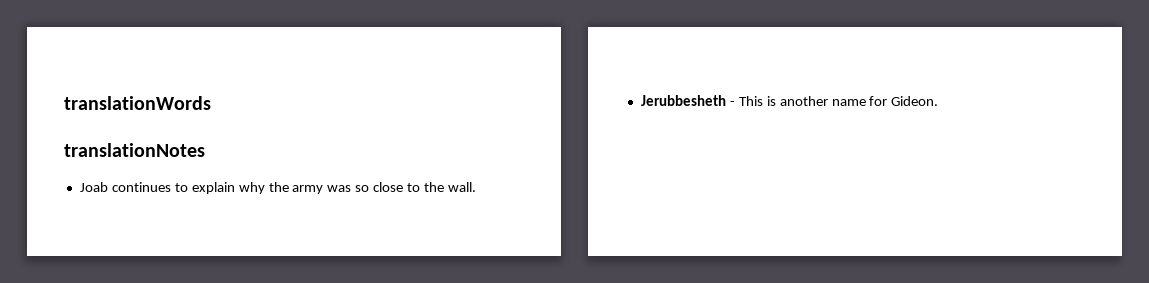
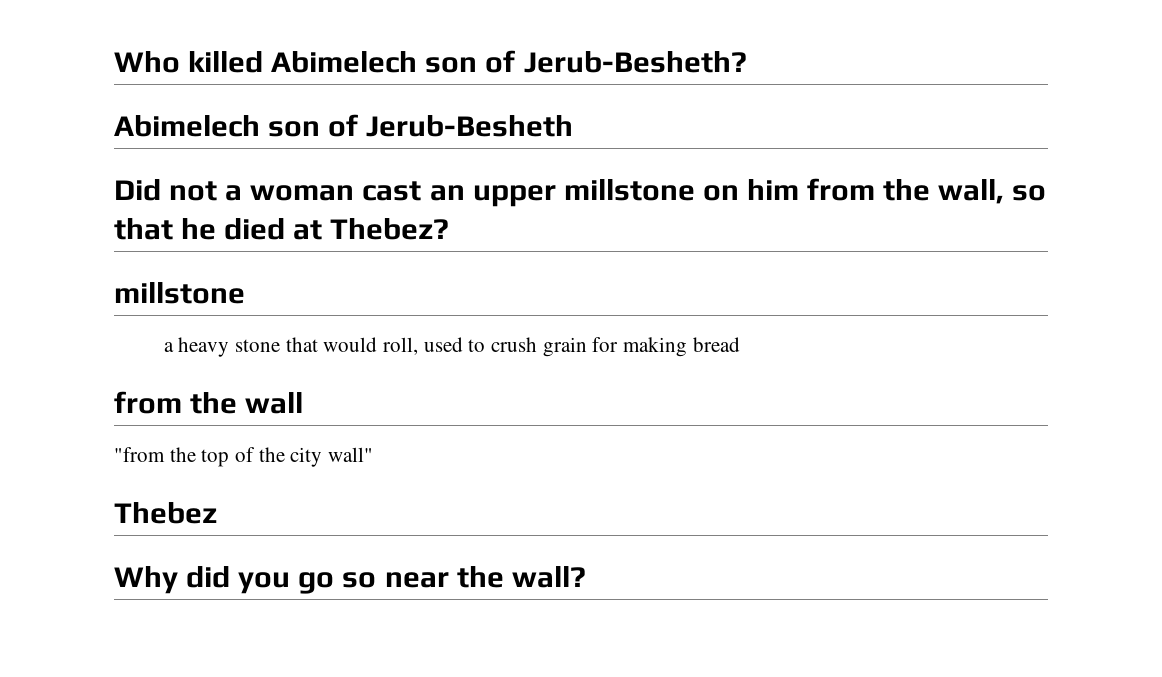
- translationWords
- translationNotes
- Joab continues to explain why the army was so close to the wall.
- Jerubbesheth - This is another name for Gideon.
+ Who killed Abimelech son of Jerub-Besheth?
+ Abimelech son of Jerub-Besheth
+ Did not a woman cast an upper millstone on him from the wall, so that he died at Thebez?
+ millstone
+ a heavy stone that would roll, used to crush grain for making bread
+ from the wall
+ "from the top of the city wall"
+ Thebez
+ Why did you go so near the wall?

